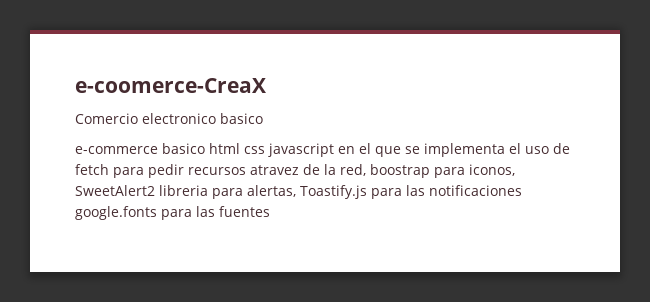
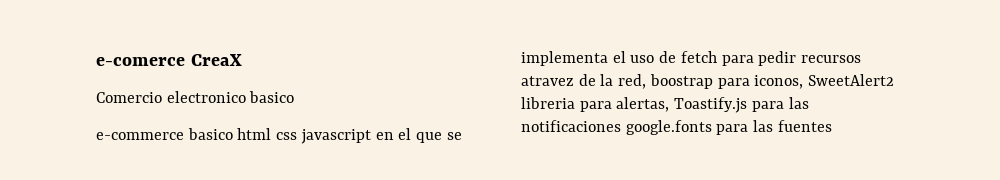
- e-coomerce-CreaX
+ e-comerce CreaX

